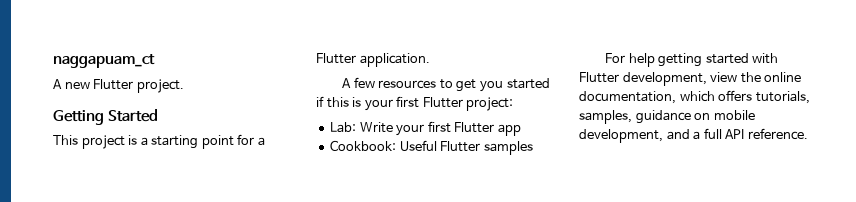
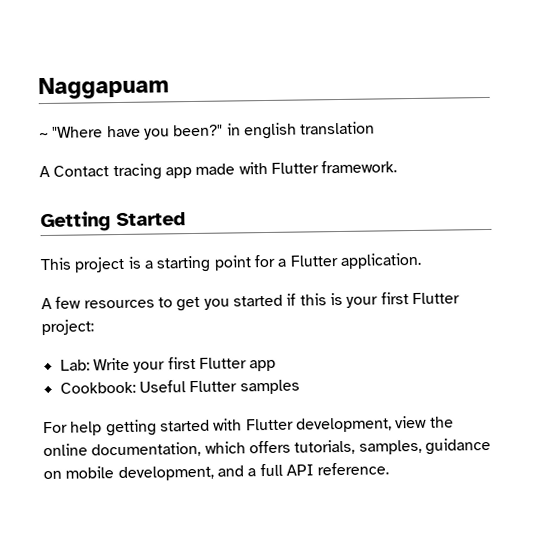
- naggapuam_ct
- A new Flutter project.
+ Naggapuam
+ ~ "Where have you been?" in english translation
+ A Contact tracing app made with Flutter framework.

